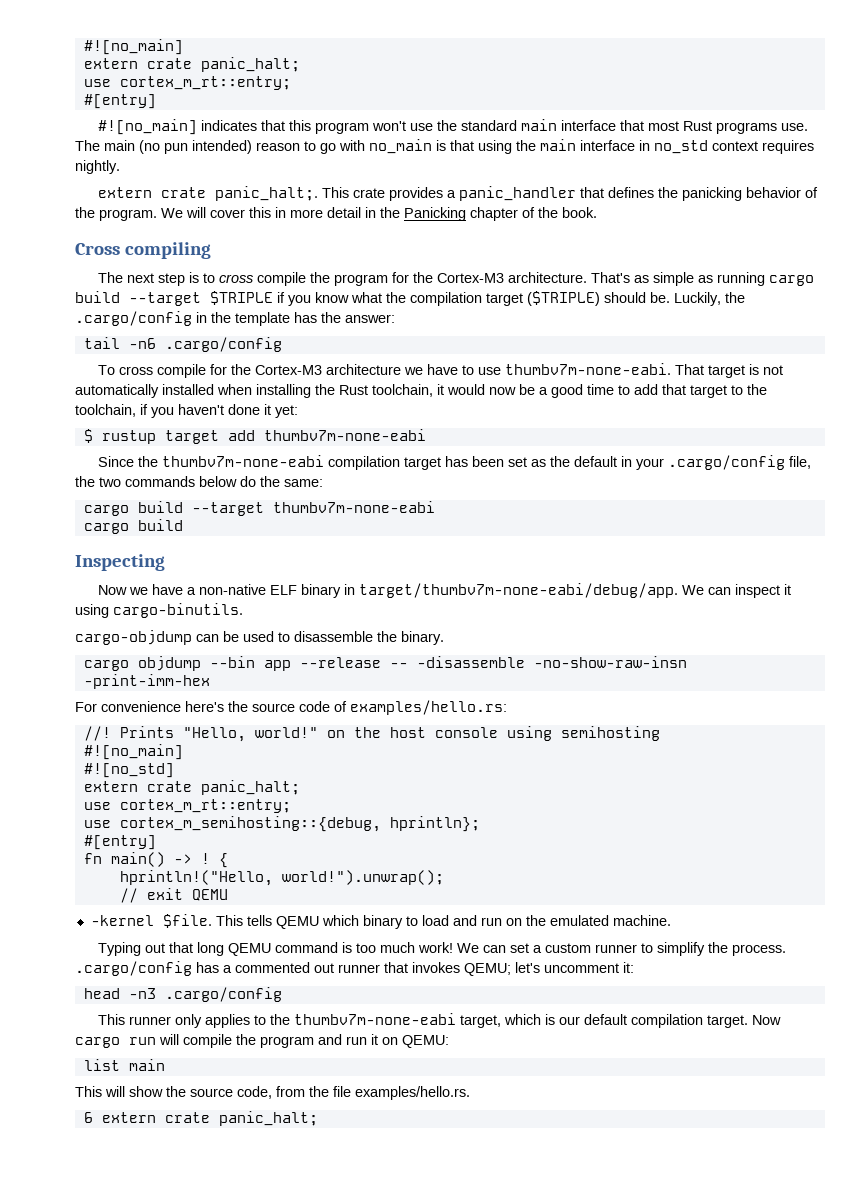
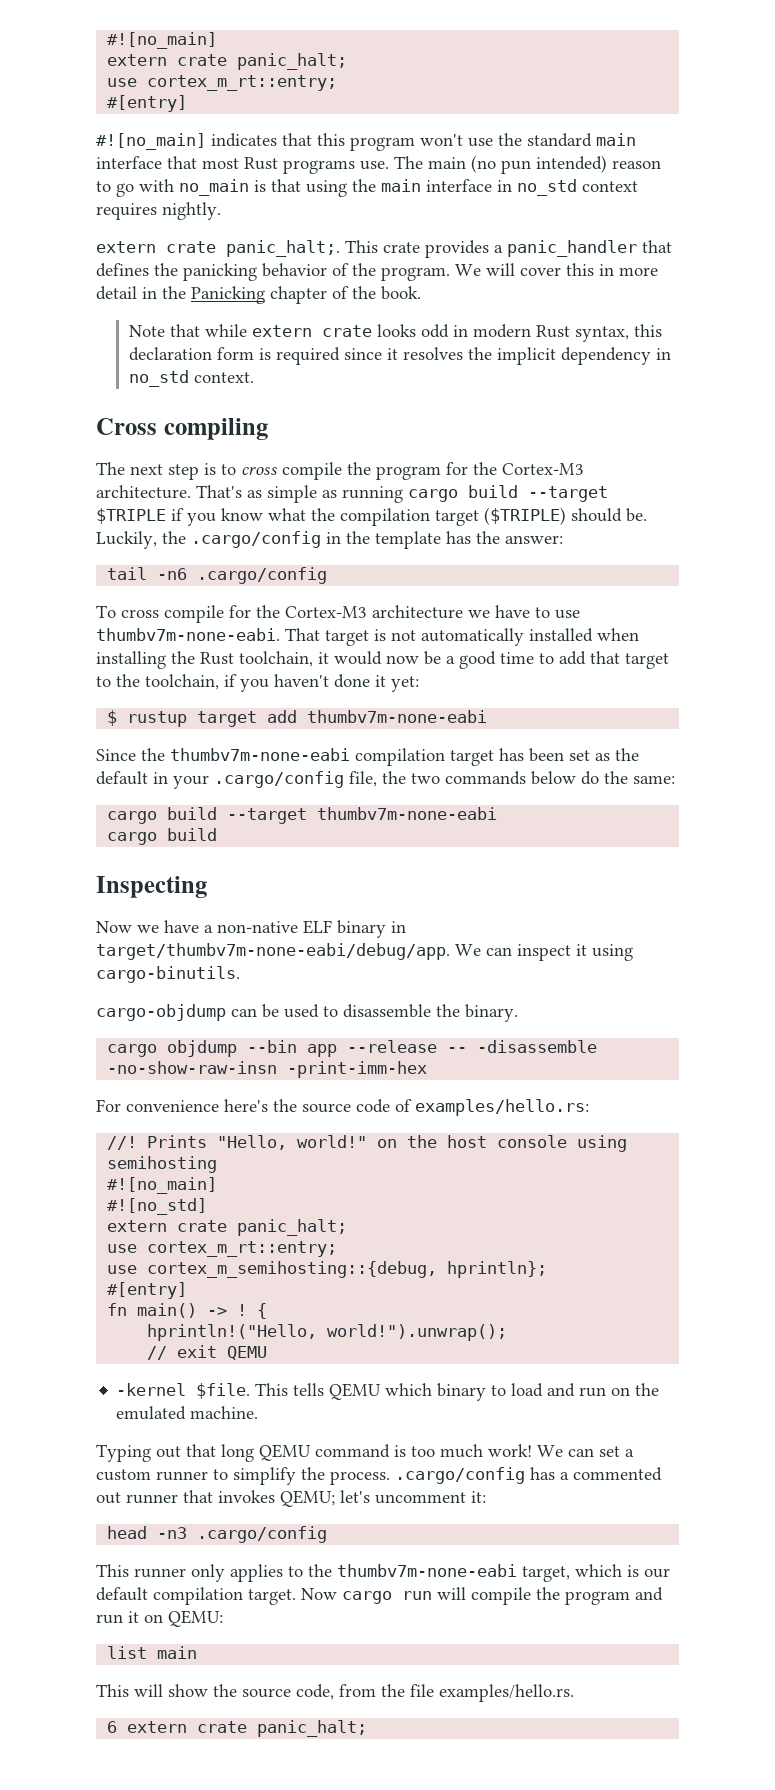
+ Note that while extern crate looks odd in modern Rust syntax, this declaration form is required since it resolves the implicit dependency in no_std context.

